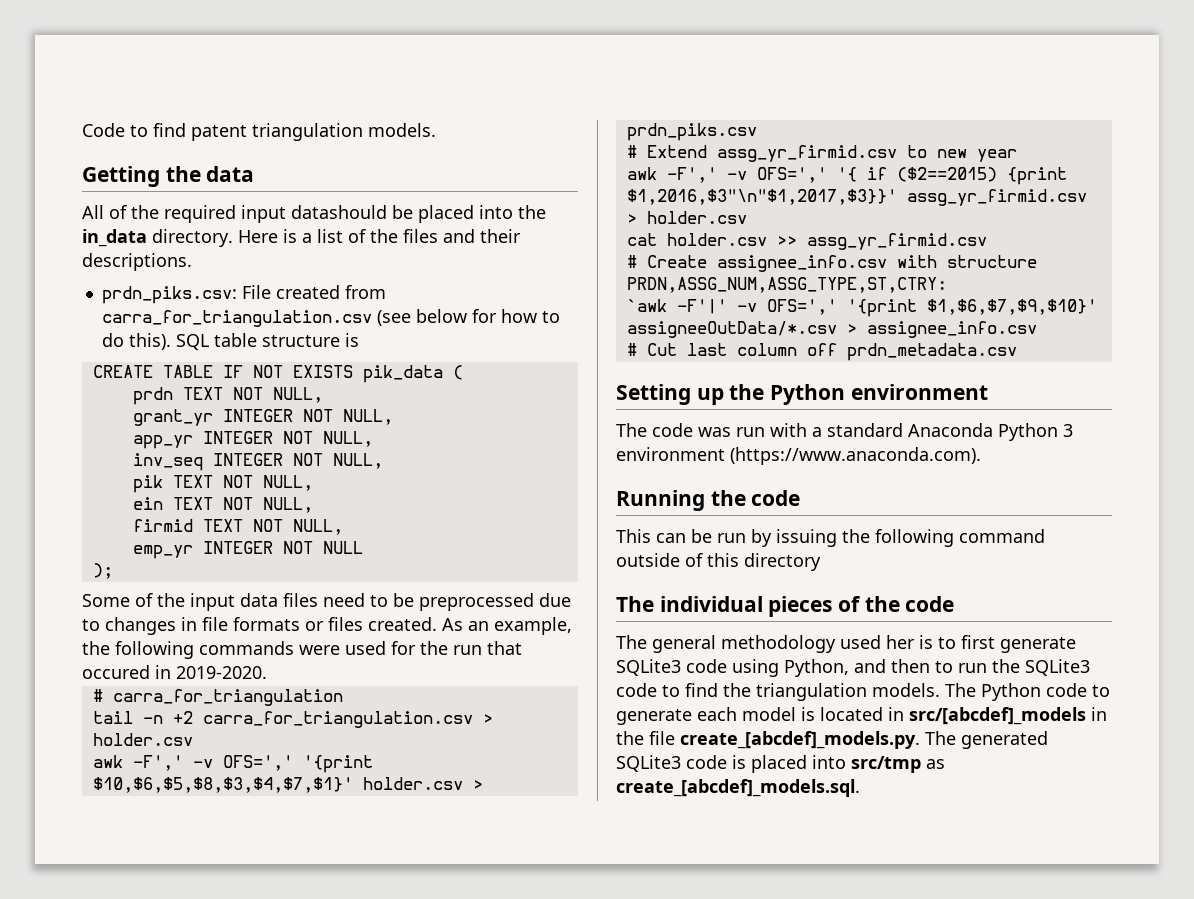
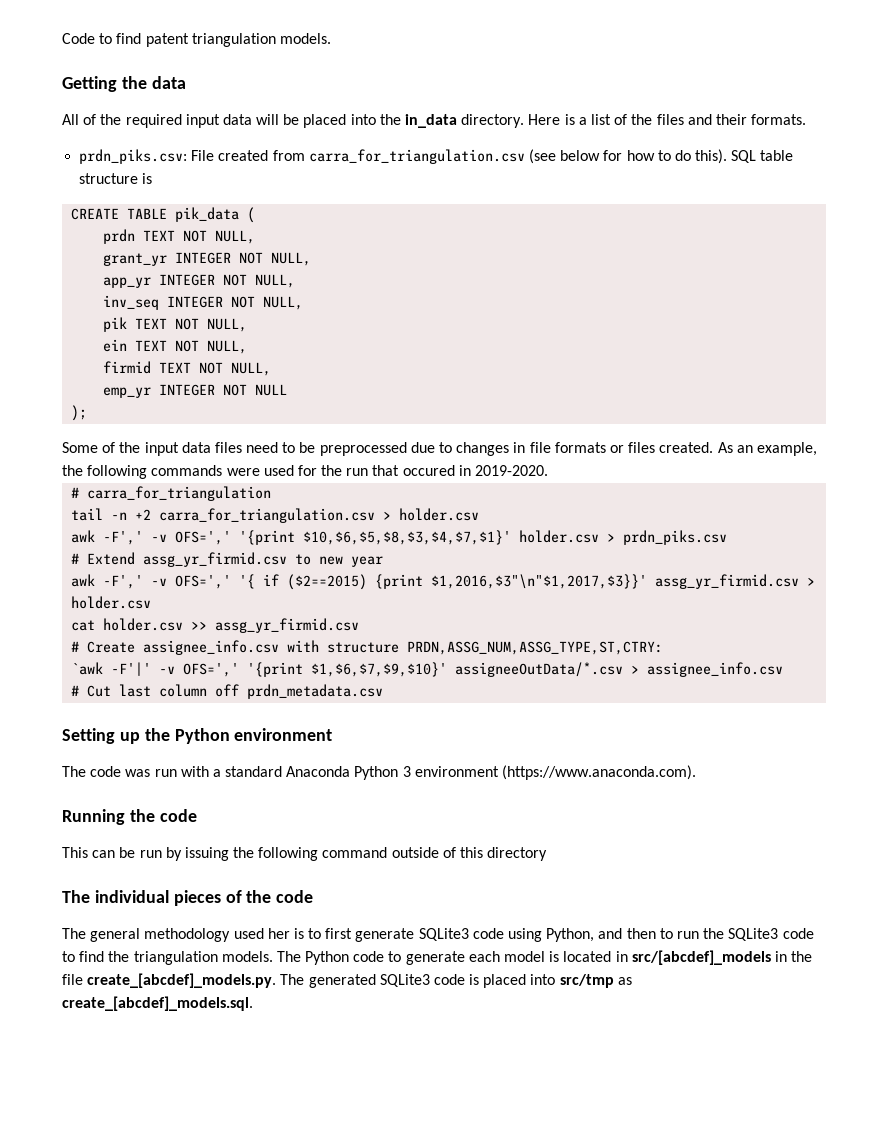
- All of the required input datashould be placed into the in_data directory.
+ All of the required input data will be placed into the in_data directory.
- Here is a list of the files and their descriptions.
+ Here is a list of the files and their formats.
- CREATE TABLE IF NOT EXISTS pik_data (
+ CREATE TABLE pik_data (

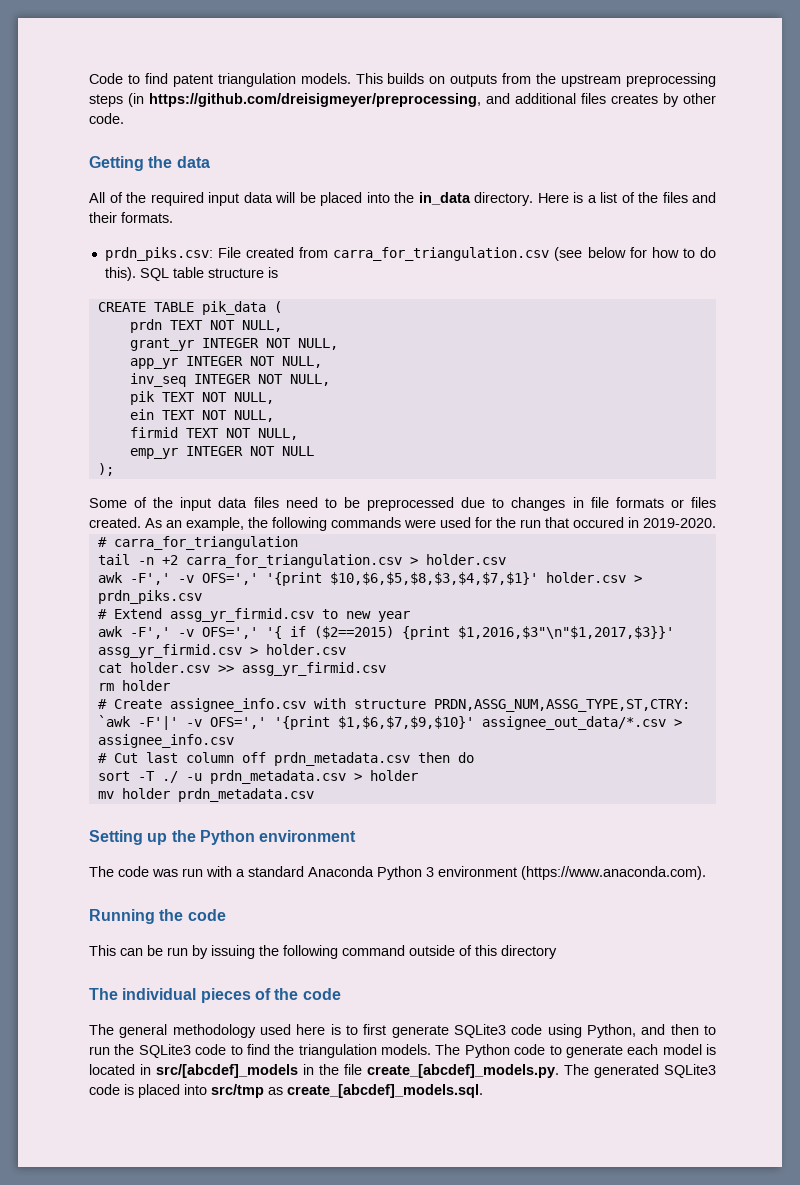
+ This builds on outputs from the upstream preprocessing steps (in https://github.com/dreisigmeyer/preprocessing, and additional files creates by other code.
+ rm holder
- `awk -F'|' -v OFS=',' '{print $1,$6,$7,$9,$10}' assigneeOutData/*.csv > assignee_info.csv
+ `awk -F'|' -v OFS=',' '{print $1,$6,$7,$9,$10}' assignee_out_data/*.csv > assignee_info.csv
- # Cut last column off prdn_metadata.csv
+ # Cut last column off prdn_metadata.csv then do
+ sort -T ./ -u prdn_metadata.csv > holder
+ mv holder prdn_metadata.csv
- The general methodology used her is to first generate SQLite3 code using Python, and then to run the SQLite3 code to find the triangulation models.
+ The general methodology used here is to first generate SQLite3 code using Python, and then to run the SQLite3 code to find the triangulation models.

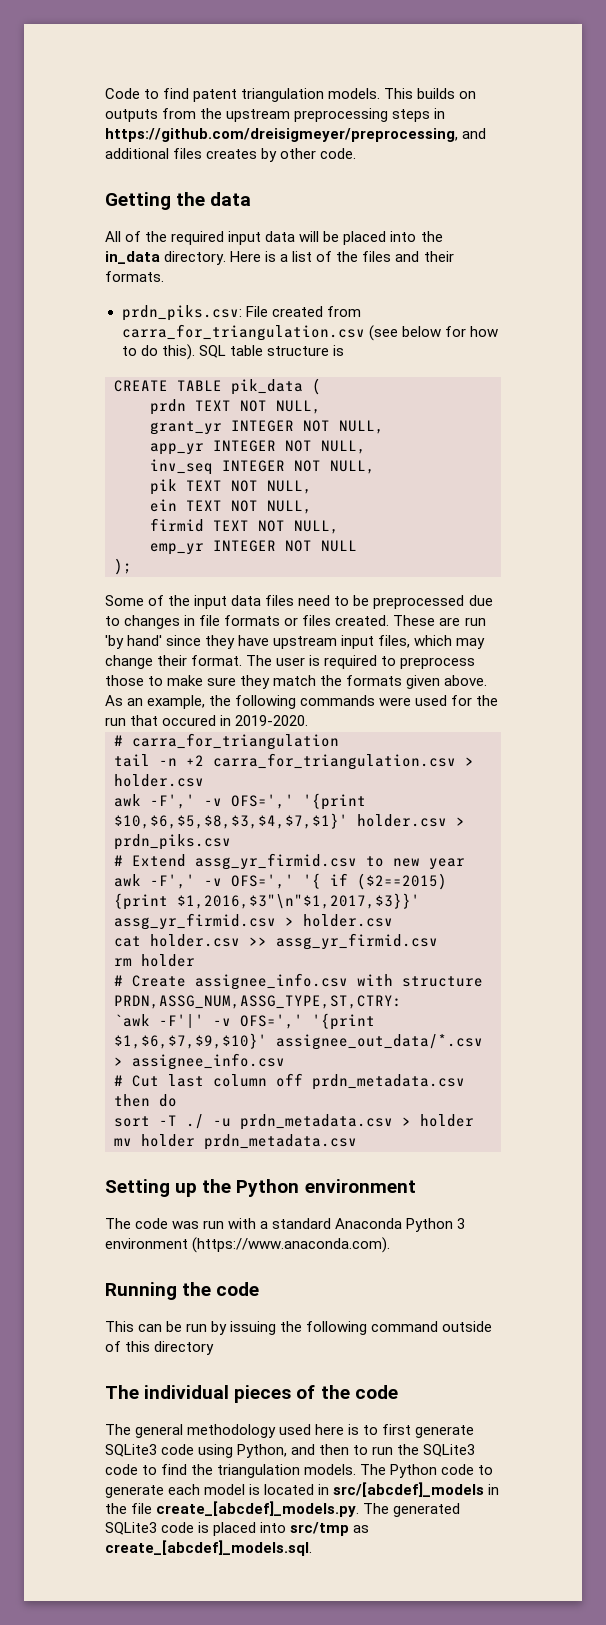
- This builds on outputs from the upstream preprocessing steps (in https://github.com/dreisigmeyer/preprocessing, and additional files creates by other code.
+ This builds on outputs from the upstream preprocessing steps in https://github.com/dreisigmeyer/preprocessing, and additional files creates by other code.
+ These are run 'by hand' since they have upstream input files, which may change their format. The user is required to preprocess those to make sure they match the formats given above.

